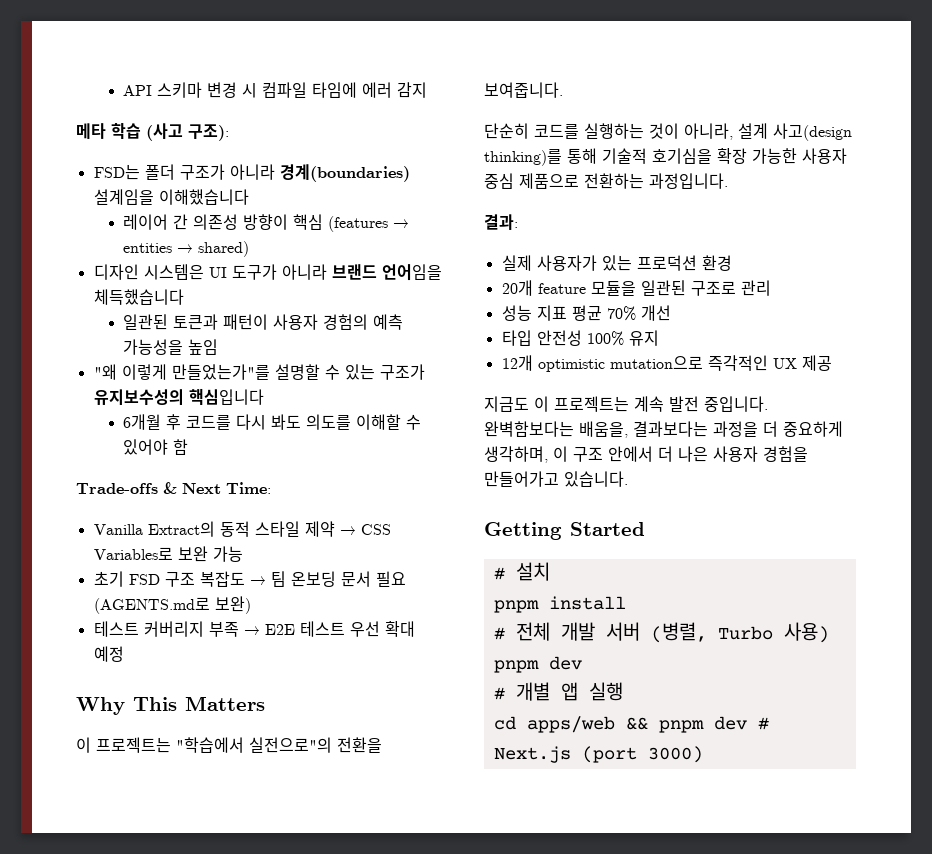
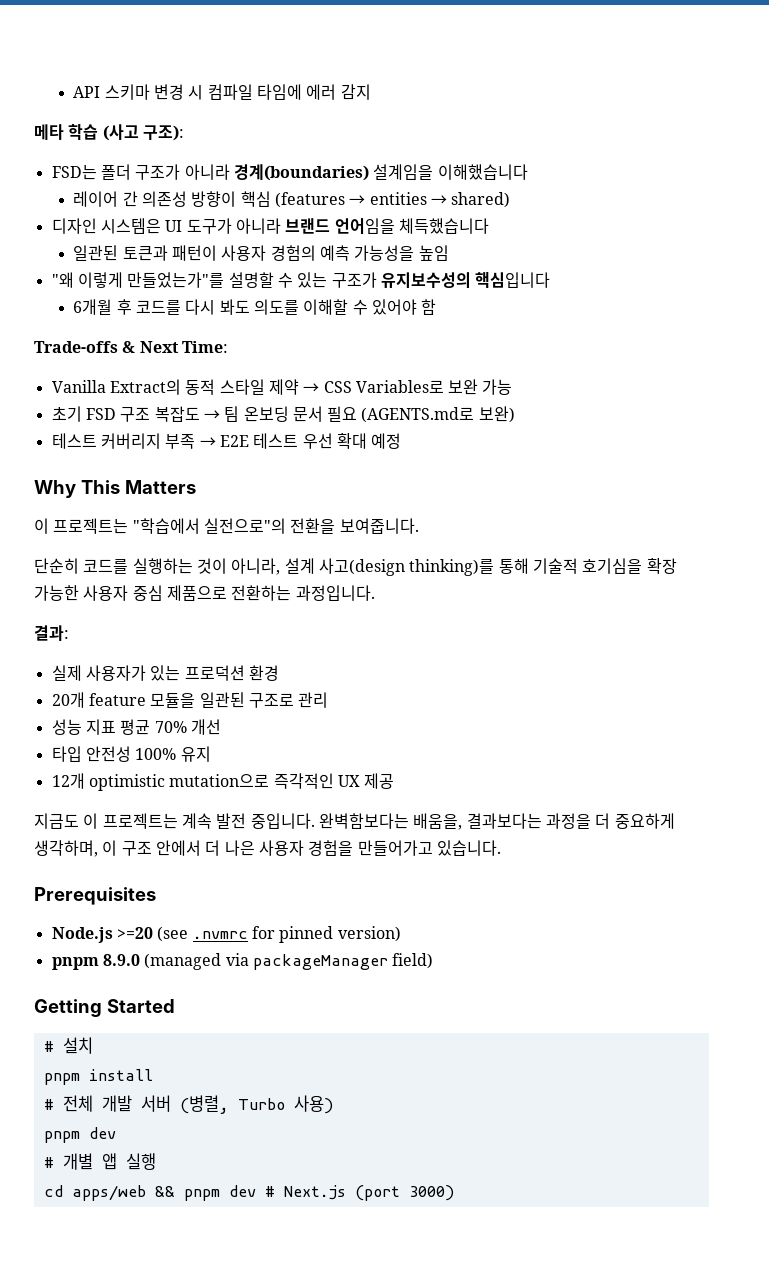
+ Prerequisites
+ Node.js >=20 (see .nvmrc for pinned version)
+ pnpm 8.9.0 (managed via packageManager field)

